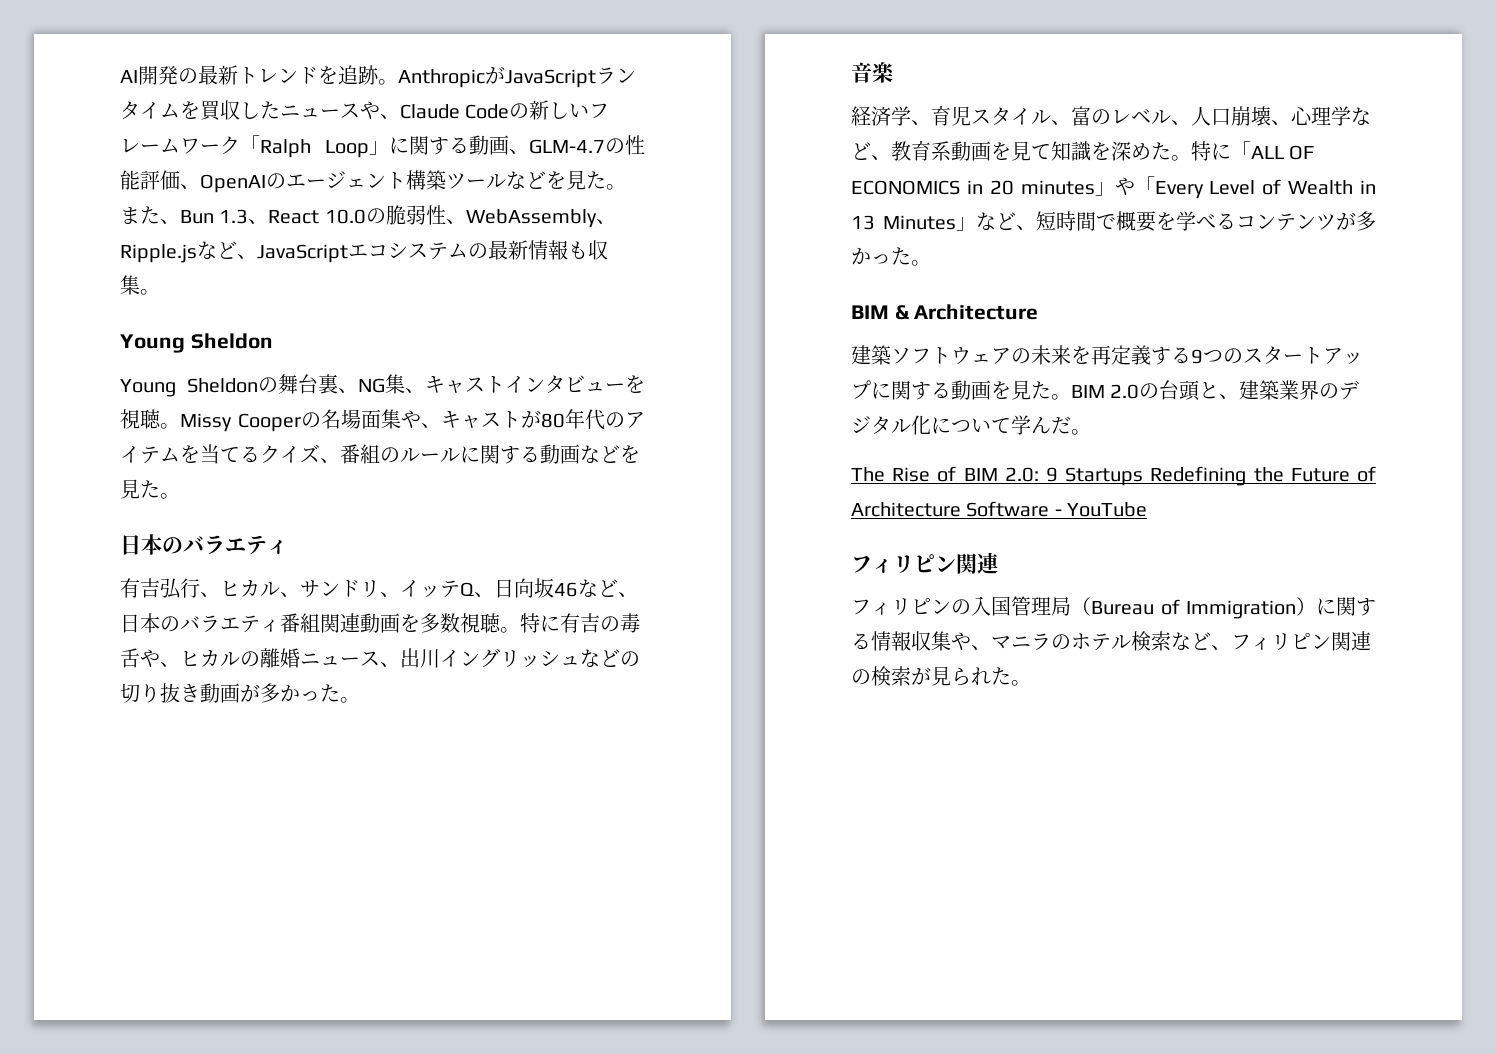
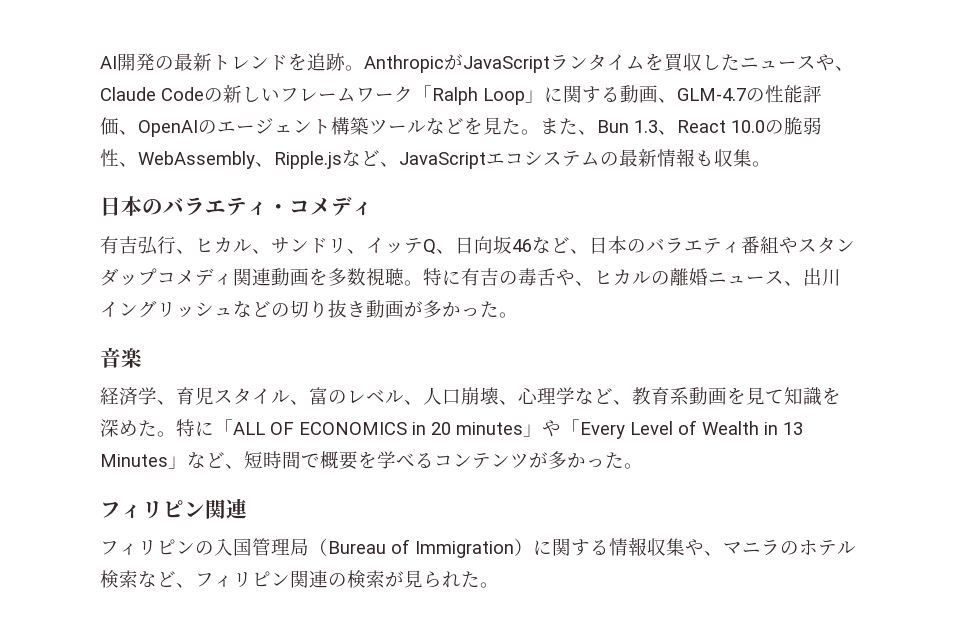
  また、Bun 1.3、React 10.0の脆弱性、WebAssembly、Ripple.jsなど、JavaScriptエコシステムの最新情報も収集。
- Young Sheldon
- Young Sheldonの舞台裏、NG集、キャストインタビューを視聴。Missy Cooperの名場面集や、キャストが80年代のアイテムを当てるクイズ、番組のルールに関する動画などを見た。
- 日本のバラエティ
+ 日本のバラエティ・コメディ
- 有吉弘行、ヒカル、サンドリ、イッテQ、日向坂46など、日本のバラエティ番組関連動画を多数視聴。
+ 有吉弘行、ヒカル、サンドリ、イッテQ、日向坂46など、日本のバラエティ番組やスタンダップコメディ関連動画を多数視聴。
- BIM & Architecture
- 建築ソフトウェアの未来を再定義する9つのスタートアップに関する動画を見た。BIM 2.0の台頭と、建築業界のデジタル化について学んだ。
- The Rise of BIM 2.0: 9 Startups Redefining the Future of Architecture Software - YouTube

